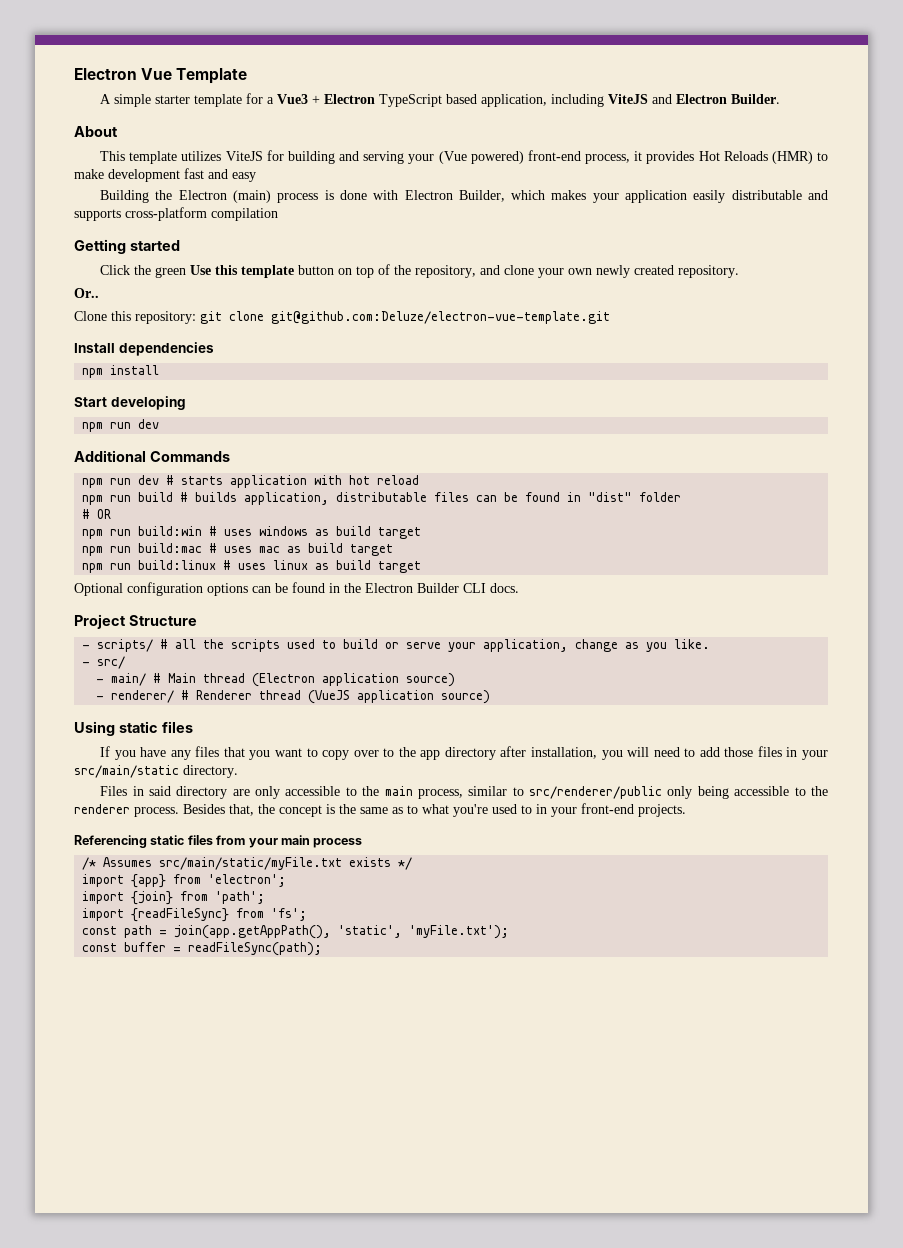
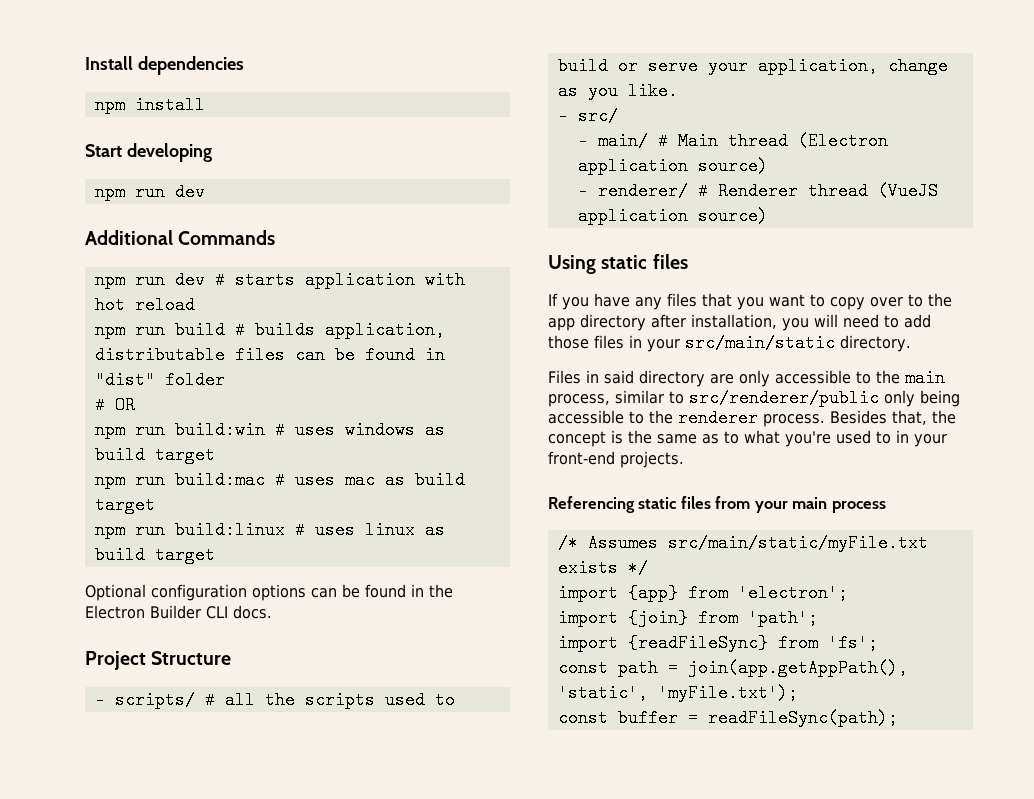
- Electron Vue Template
- A simple starter template for a Vue3 + Electron TypeScript based application, including ViteJS and Electron Builder.
- About
- This template utilizes ViteJS for building and serving your (Vue powered) front-end process, it provides Hot Reloads (HMR) to make development fast and easy
- Building the Electron (main) process is done with Electron Builder, which makes your application easily distributable and supports cross-platform compilation
- Getting started
- Click the green Use this template button on top of the repository, and clone your own newly created repository.
- Or..
- Clone this repository: git clone git@github.com:Deluze/electron-vue-template.git

